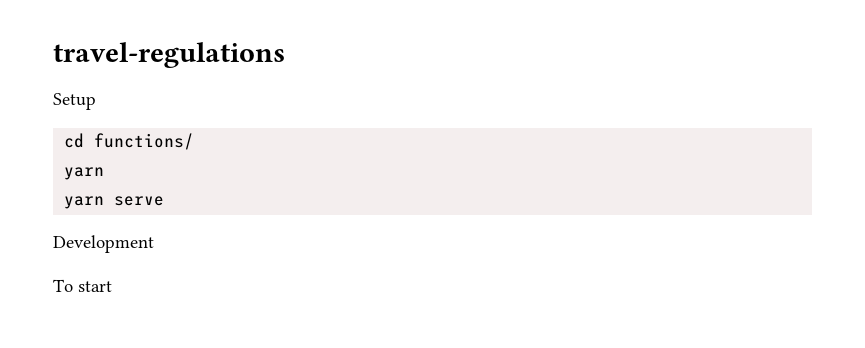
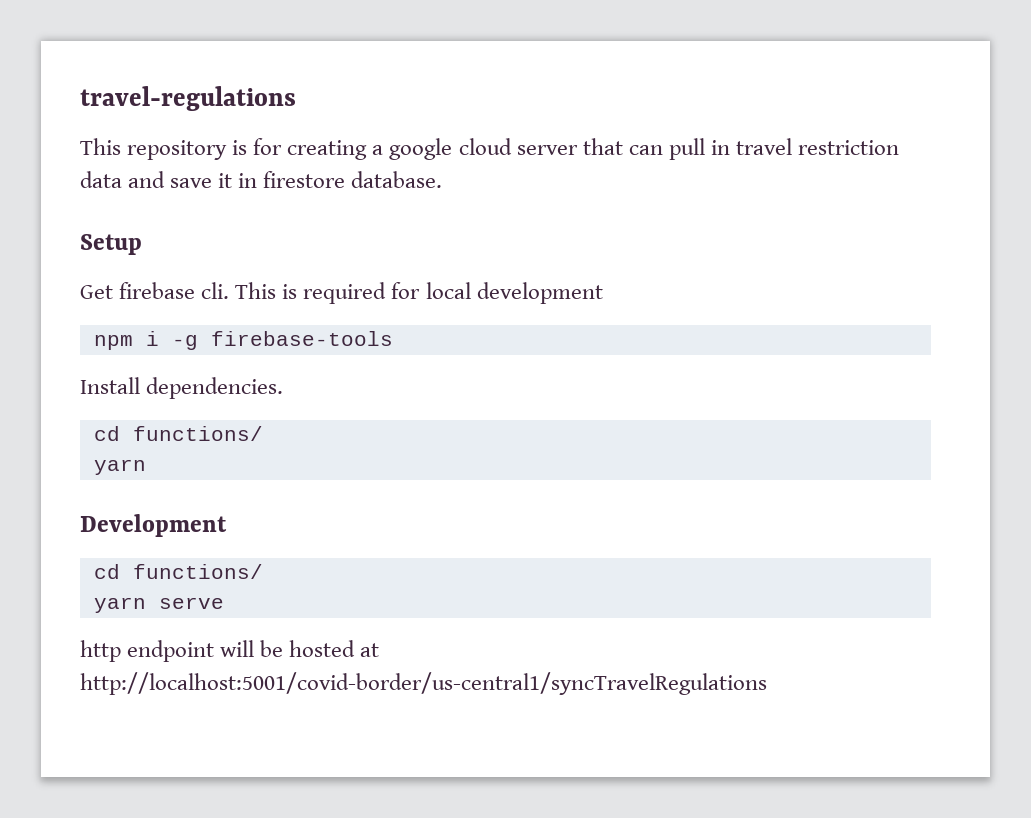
+ This repository is for creating a google cloud server that can pull in travel restriction data and save it in firestore database.
  Setup
+ Get firebase cli. This is required for local development
+ npm i -g firebase-tools
+ Install dependencies.
  cd functions/
  yarn
+ Development
+ cd functions/
- Development
- To start
+ http endpoint will be hosted at http://localhost:5001/covid-border/us-central1/syncTravelRegulations

